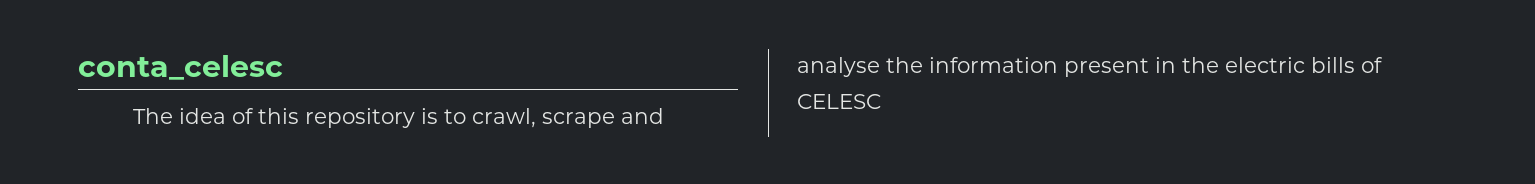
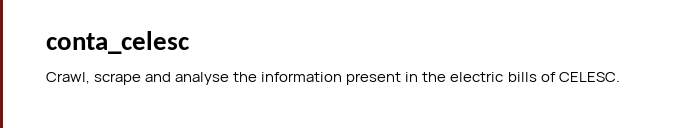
- The idea of this repository is to crawl, scrape and analyse the information present in the electric bills of CELESC
+ Crawl, scrape and analyse the information present in the electric bills of CELESC.

